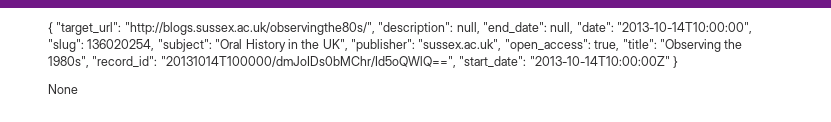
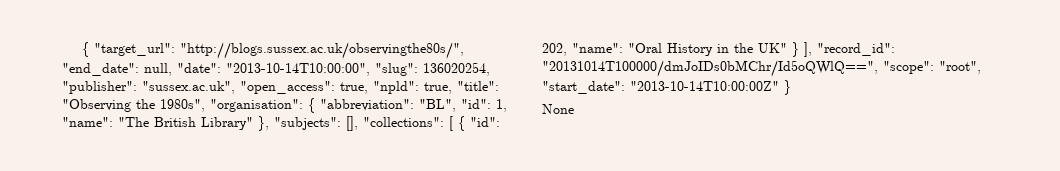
- { "target_url": "http://blogs.sussex.ac.uk/observingthe80s/", "description": null, "end_date": null, "date": "2013-10-14T10:00:00", "slug": 136020254, "subject": "Oral History in the UK", "publisher": "sussex.ac.uk", "open_access": true, "title": "Observing the 1980s", "record_id": "20131014T100000/dmJoIDs0bMChr/Id5oQWlQ==", "start_date": "2013-10-14T10:00:00Z" }
+ { "target_url": "http://blogs.sussex.ac.uk/observingthe80s/", "end_date": null, "date": "2013-10-14T10:00:00", "slug": 136020254, "publisher": "sussex.ac.uk", "open_access": true, "npld": true, "title": "Observing the 1980s", "organisation": { "abbreviation": "BL", "id": 1, "name": "The British Library" }, "subjects": [], "collections": [ { "id": 202, "name": "Oral History in the UK" } ], "record_id": "20131014T100000/dmJoIDs0bMChr/Id5oQWlQ==", "scope": "root", "start_date": "2013-10-14T10:00:00Z" }

